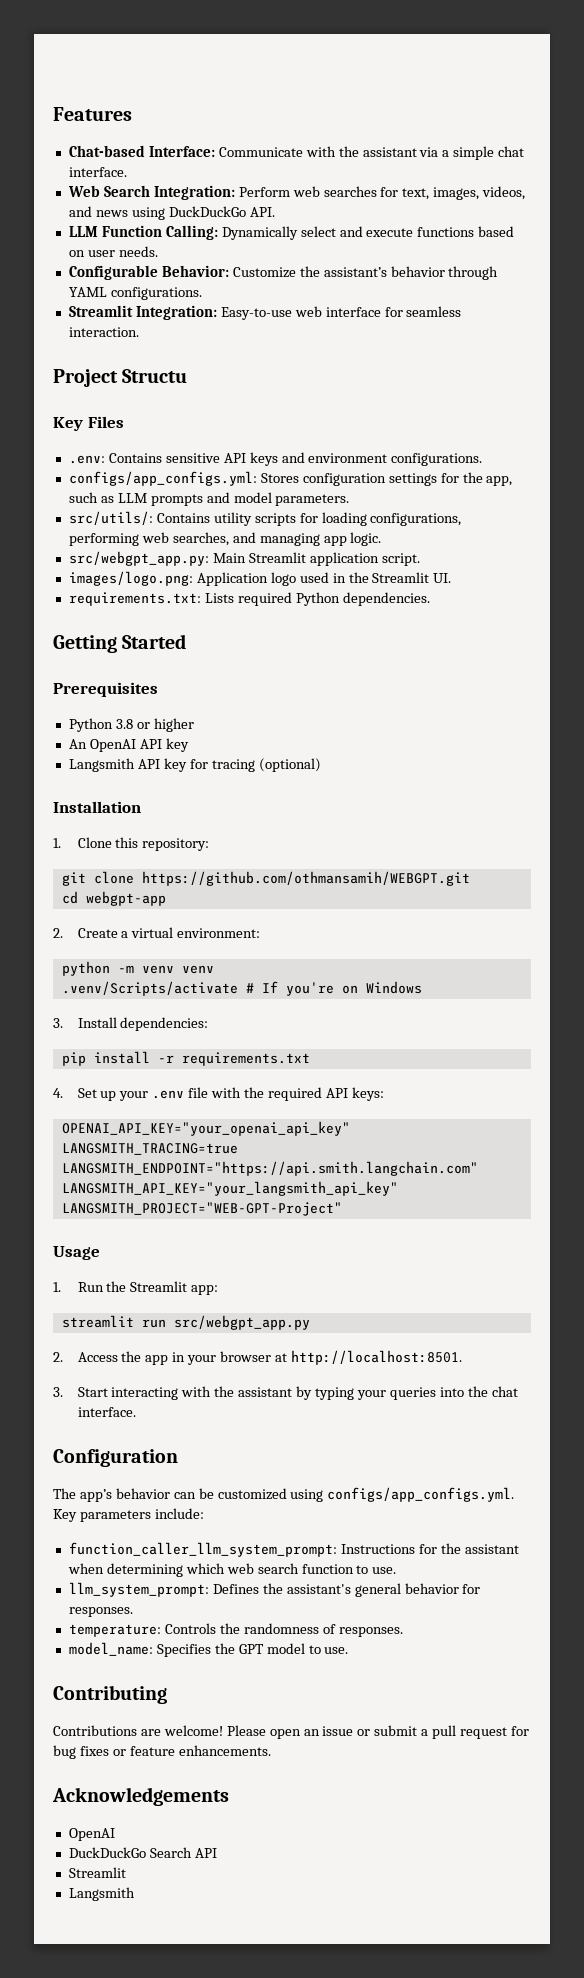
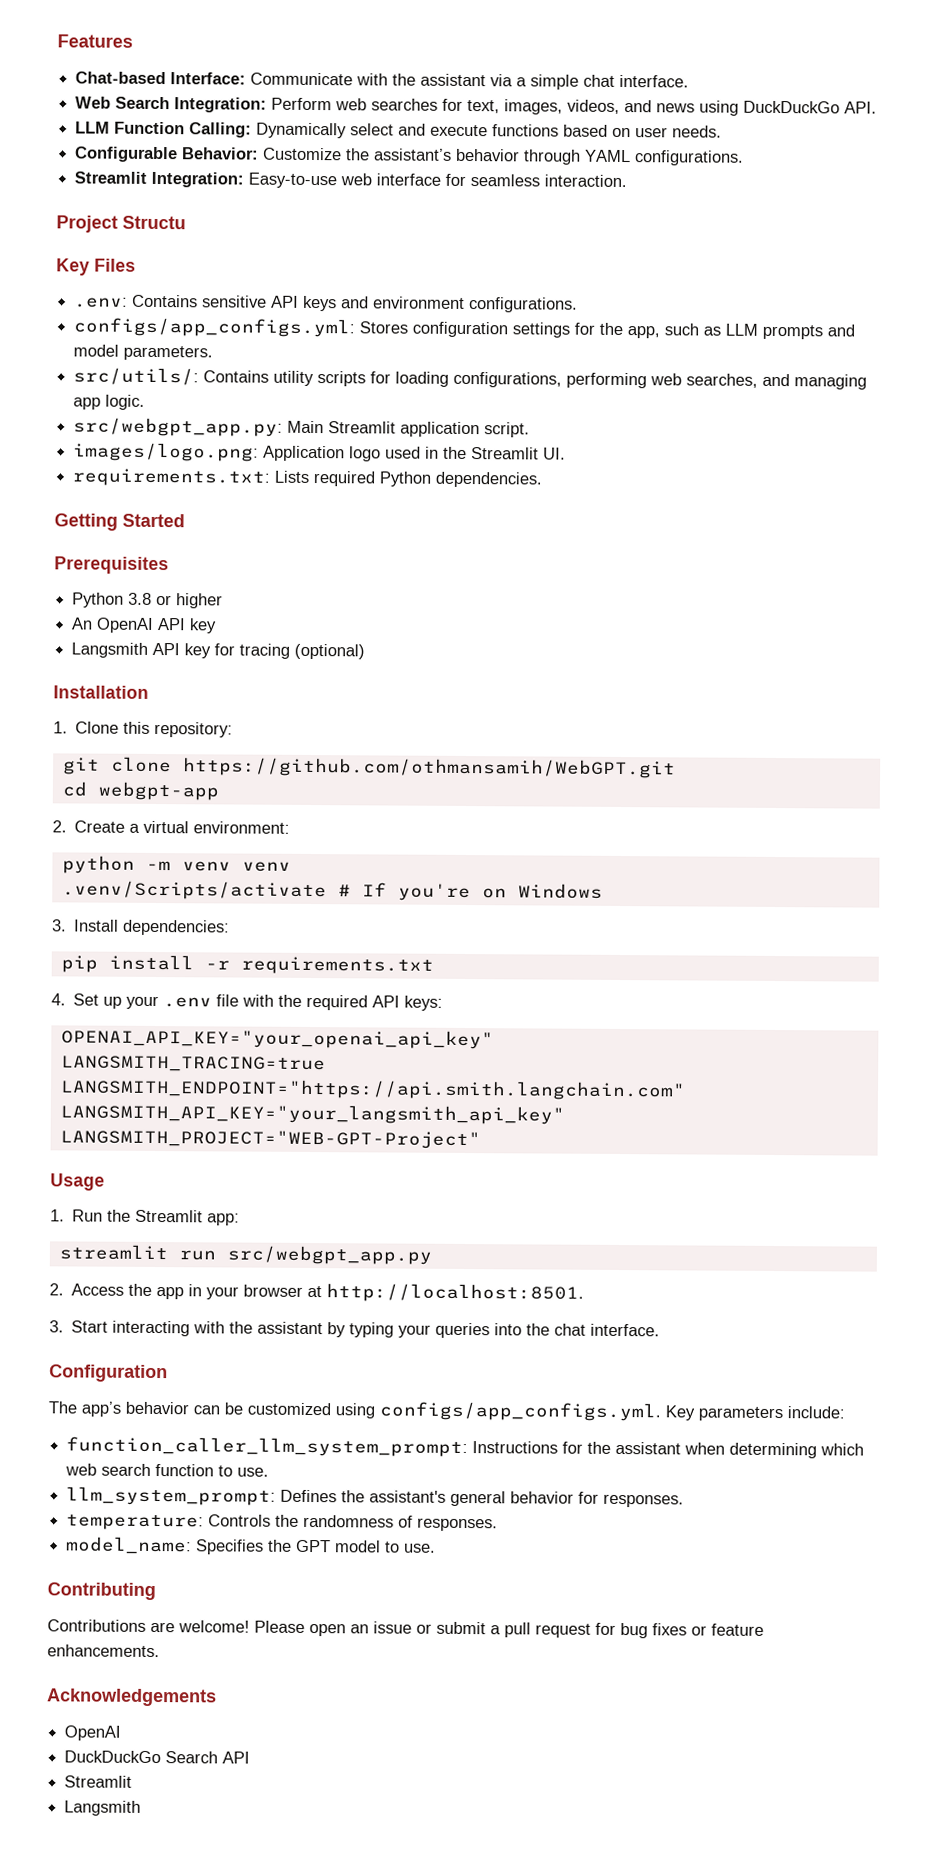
- git clone https://github.com/othmansamih/WEBGPT.git
+ git clone https://github.com/othmansamih/WebGPT.git

